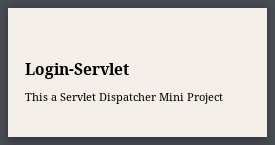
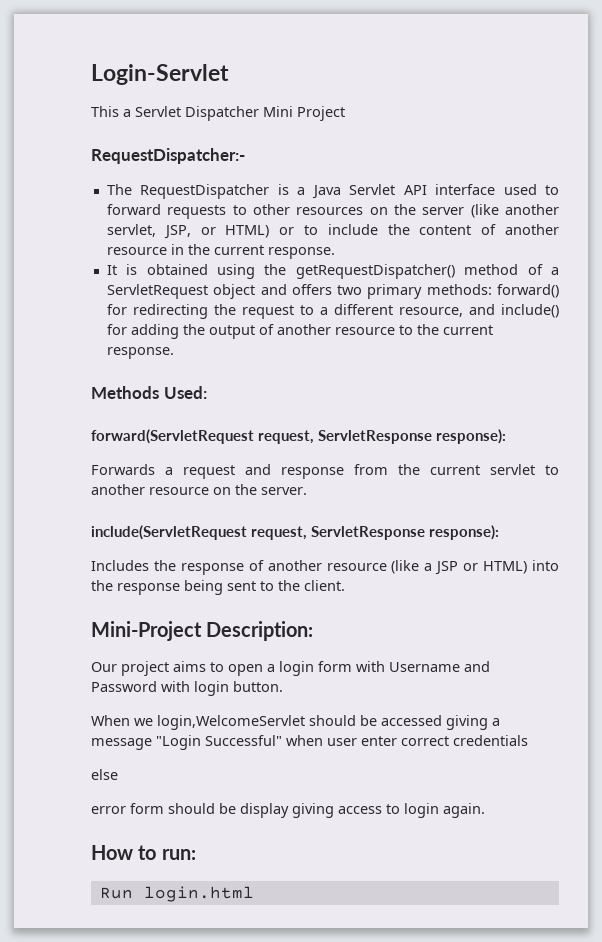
+ RequestDispatcher:-
+ The RequestDispatcher is a Java Servlet API interface used to forward requests to other resources on the server (like another servlet, JSP, or HTML) or to include the content of another resource in the current response.
+ It is obtained using the getRequestDispatcher() method of a ServletRequest object and offers two primary methods: forward() for redirecting the request to a different resource, and include() for adding the output of another resource to the current response.
+ Methods Used:
+ forward(ServletRequest request, ServletResponse response):
+ Forwards a request and response from the current servlet to another resource on the server.
+ include(ServletRequest request, ServletResponse response):
+ Includes the response of another resource (like a JSP or HTML) into the response being sent to the client.
+ Mini-Project Description:
+ Our project aims to open a login form with Username and Password with login button.
+ When we login,WelcomeServlet should be accessed giving a message "Login Successful" when user enter correct credentials
+ else
+ error form should be display giving access to login again.
+ How to run:
+ Run login.html

